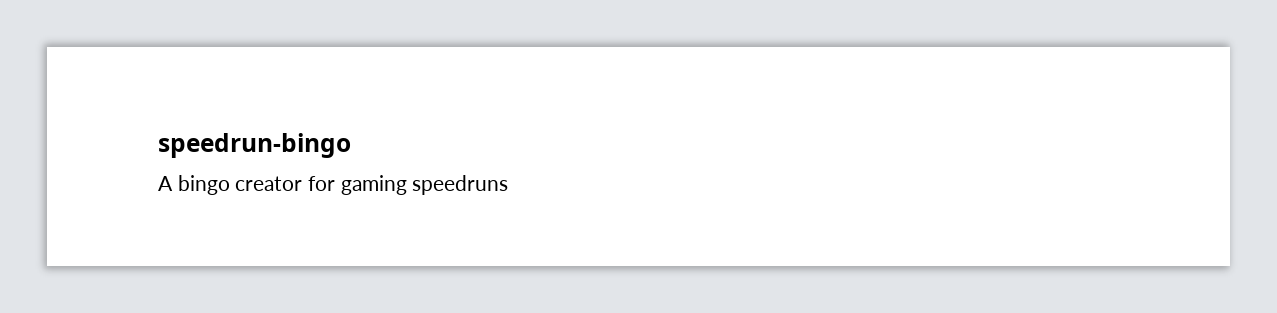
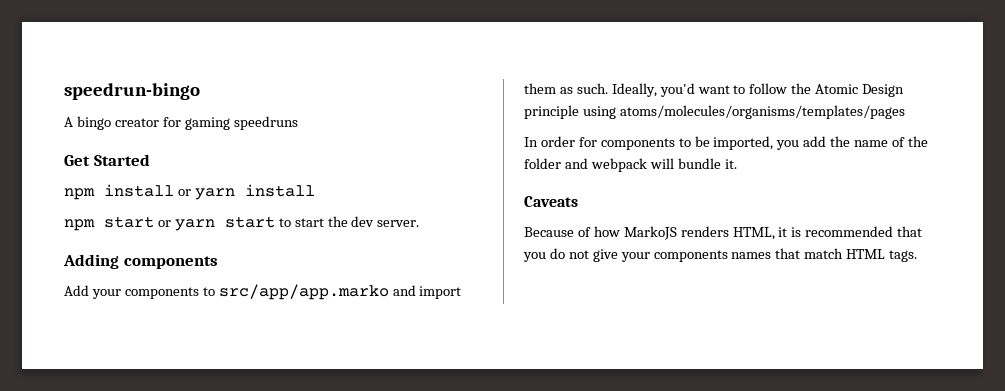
+ Get Started
+ npm install or yarn install
+ npm start or yarn start to start the dev server.
+ Adding components
+ Add your components to src/app/app.marko and import them as such. Ideally, you'd want to follow the Atomic Design principle using atoms/molecules/organisms/templates/pages
+ In order for components to be imported, you add the name of the folder and webpack will bundle it.
+ Caveats
+ Because of how MarkoJS renders HTML, it is recommended that you do not give your components names that match HTML tags.

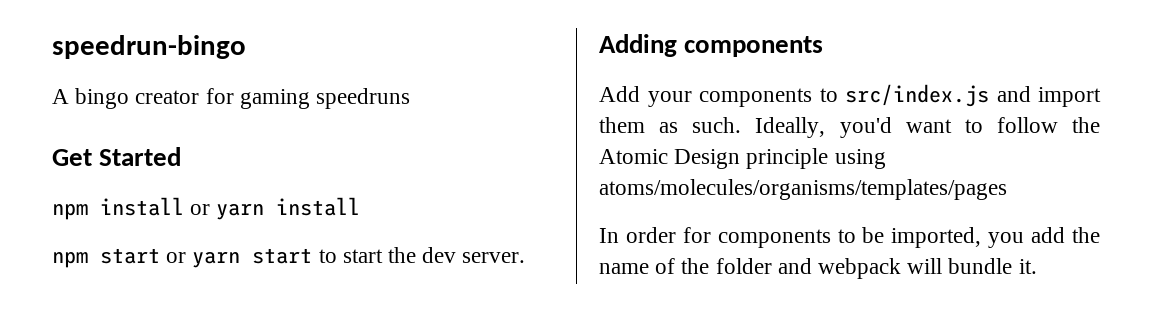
- Add your components to src/app/app.marko and import them as such.
+ Add your components to src/index.js and import them as such.
- Caveats
- Because of how MarkoJS renders HTML, it is recommended that you do not give your components names that match HTML tags.

